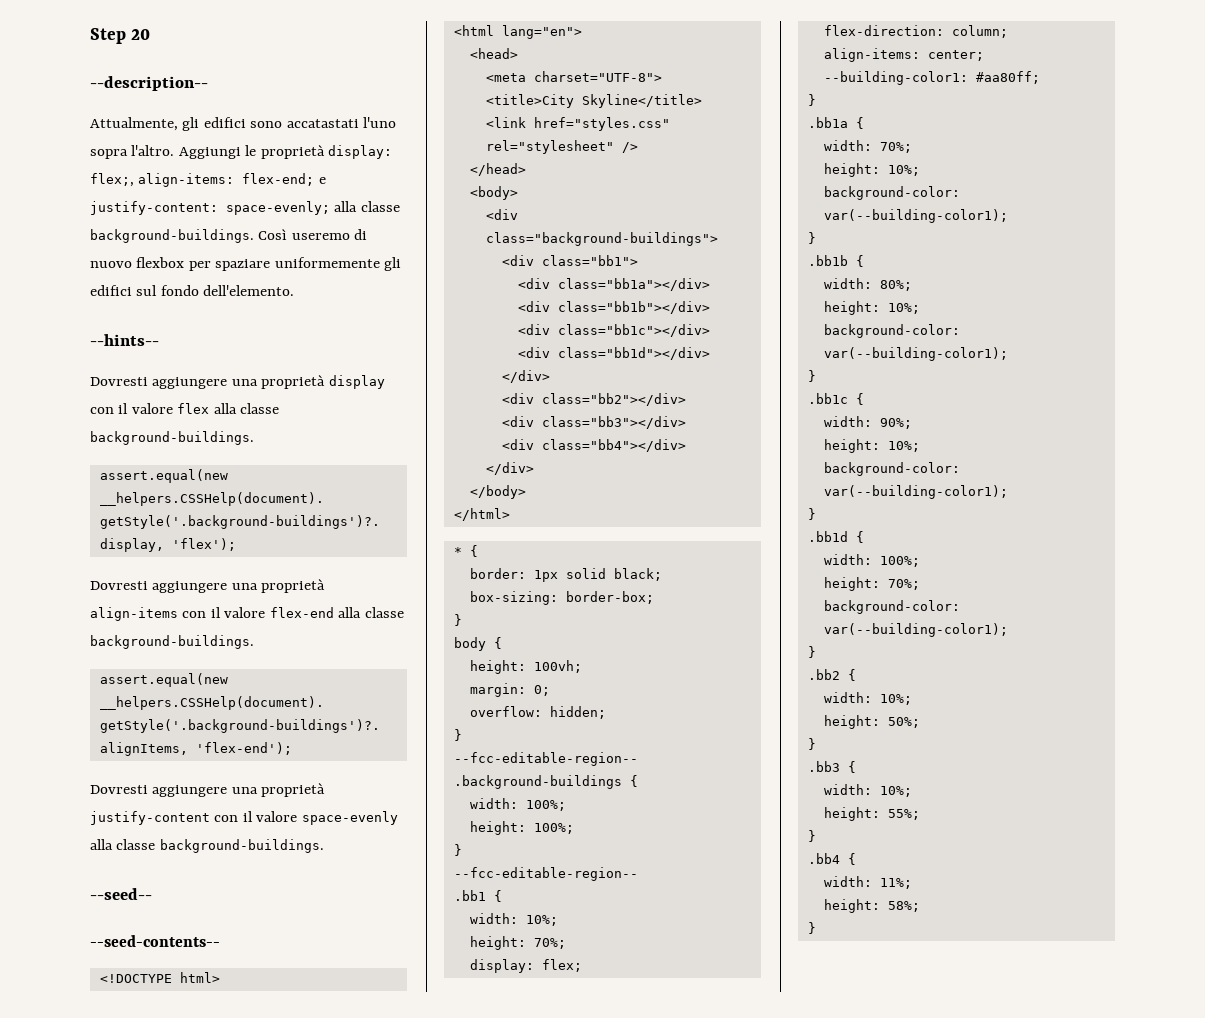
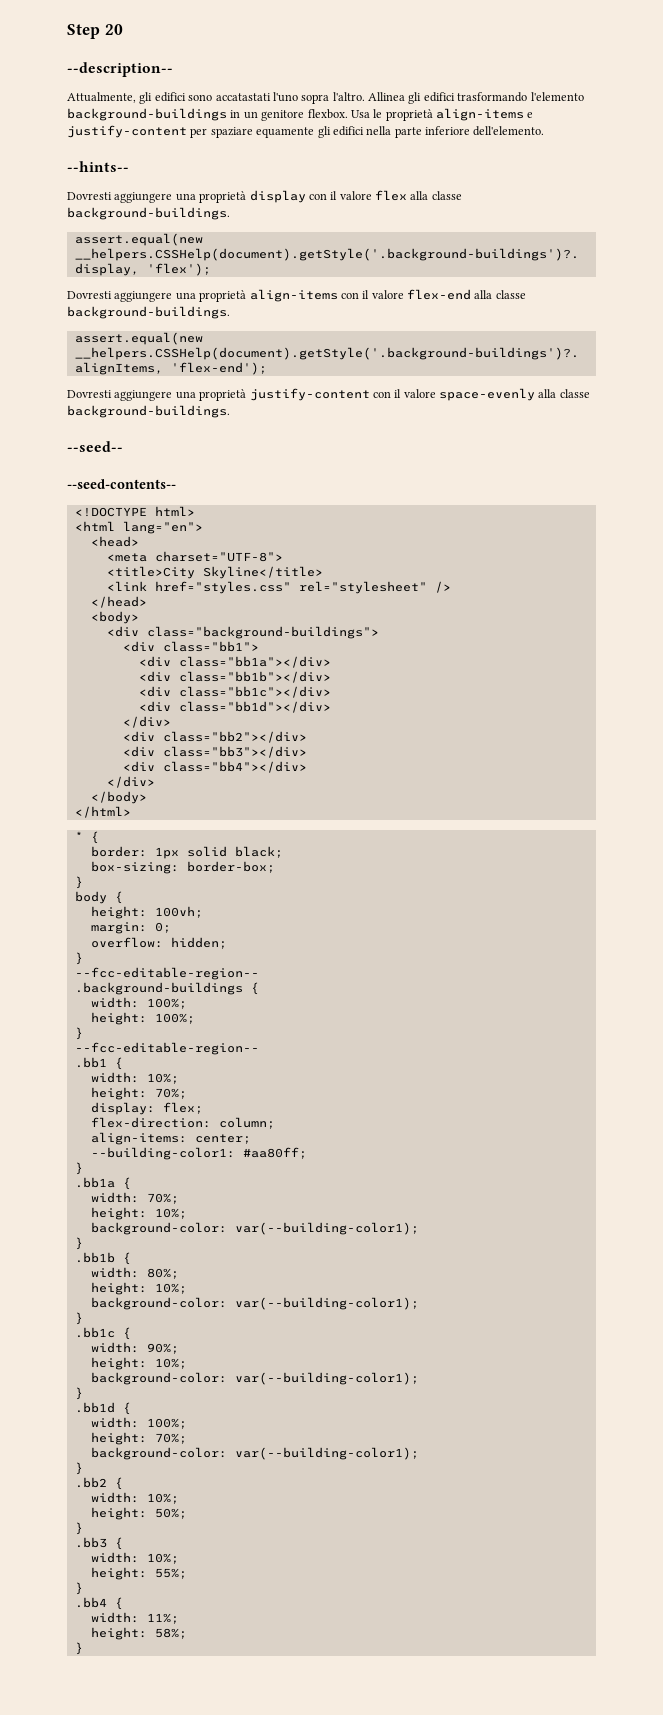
- Aggiungi le proprietà display: flex;, align-items: flex-end; e justify-content: space-evenly; alla classe background-buildings. Così useremo di nuovo flexbox per spaziare uniformemente gli edifici sul fondo dell'elemento.
+ Allinea gli edifici trasformando l'elemento background-buildings in un genitore flexbox. Usa le proprietà align-items e justify-content per spaziare equamente gli edifici nella parte inferiore dell'elemento.

